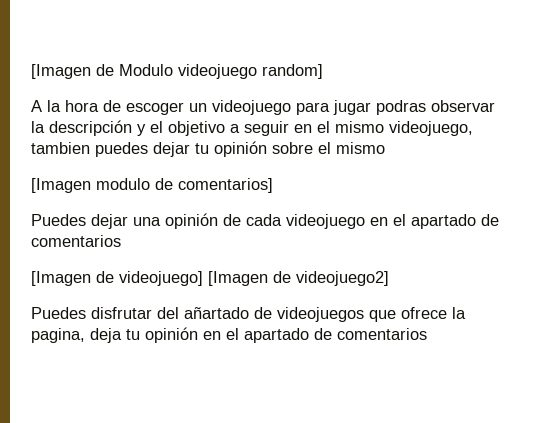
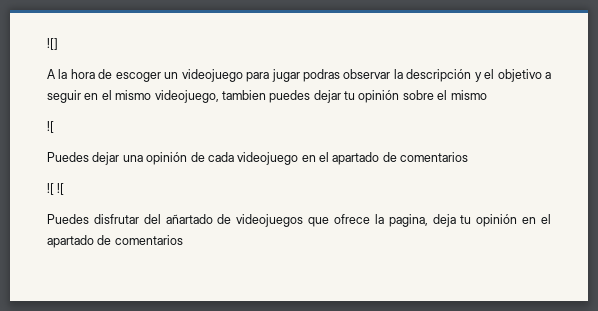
- [Imagen de Modulo videojuego random]
+ ![]
  A la hora de escoger un videojuego para jugar podras observar la descripción y el objetivo a seguir en el mismo videojuego, tambien puedes dejar tu opinión sobre el mismo
- [Imagen modulo de comentarios]
+ ![
- [Imagen de videojuego] [Imagen de videojuego2]
+ ![ ![

